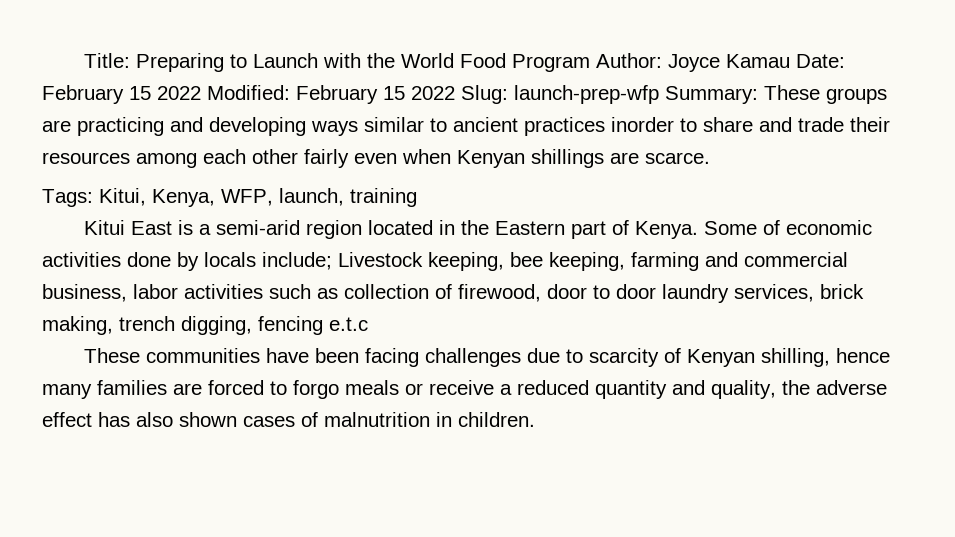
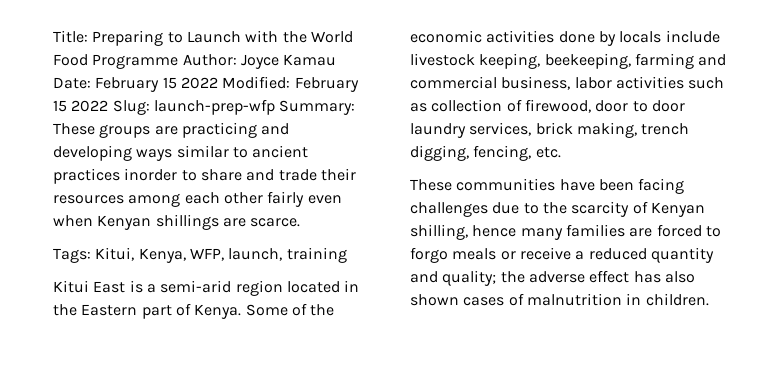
- Title: Preparing to Launch with the World Food Program Author: Joyce Kamau Date: February 15 2022 Modified: February 15 2022 Slug: launch-prep-wfp Summary: These groups are practicing and developing ways similar to ancient practices inorder to share and trade their resources among each other fairly even when Kenyan shillings are scarce.
+ Title: Preparing to Launch with the World Food Programme Author: Joyce Kamau Date: February 15 2022 Modified: February 15 2022 Slug: launch-prep-wfp Summary: These groups are practicing and developing ways similar to ancient practices inorder to share and trade their resources among each other fairly even when Kenyan shillings are scarce.
- Some of economic activities done by locals include; Livestock keeping, bee keeping, farming and commercial business, labor activities such as collection of firewood, door to door laundry services, brick making, trench digging, fencing e.t.c
+ Some of the economic activities done by locals include livestock keeping, beekeeping, farming and commercial business, labor activities such as collection of firewood, door to door laundry services, brick making, trench digging, fencing, etc.
- These communities have been facing challenges due to scarcity of Kenyan shilling, hence many families are forced to forgo meals or receive a reduced quantity and quality, the adverse effect has also shown cases of malnutrition in children.
+ These communities have been facing challenges due to the scarcity of Kenyan shilling, hence many families are forced to forgo meals or receive a reduced quantity and quality; the adverse effect has also shown cases of malnutrition in children.

